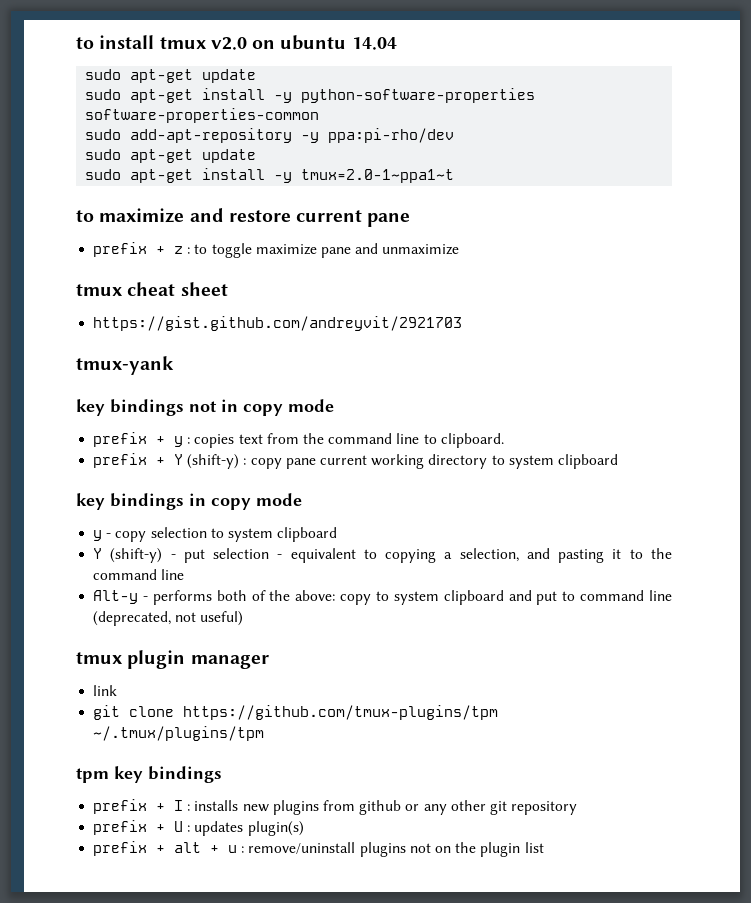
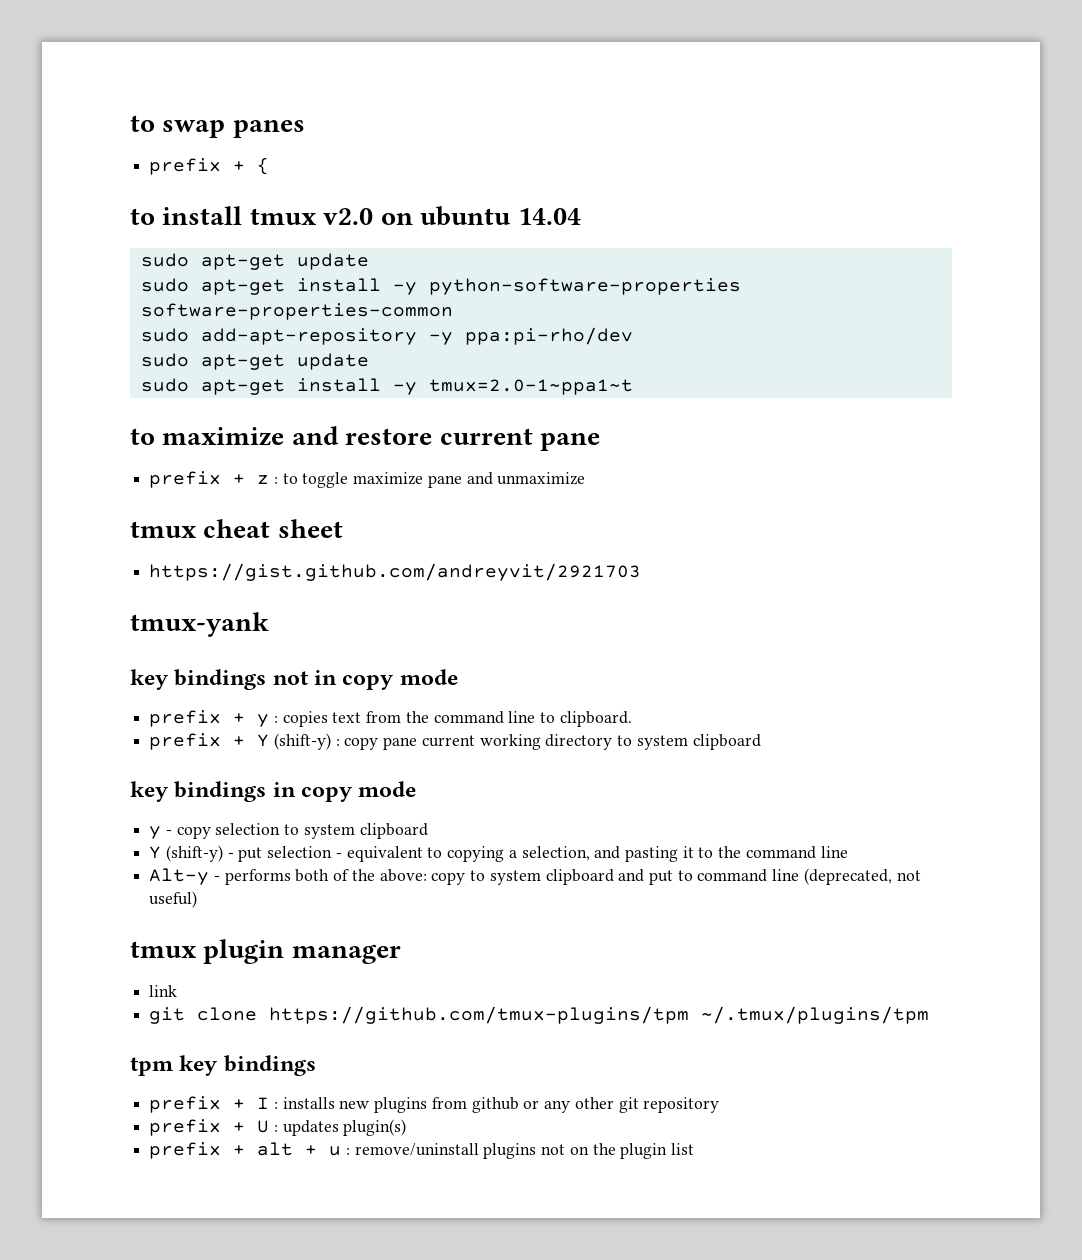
+ to swap panes
+ prefix + {

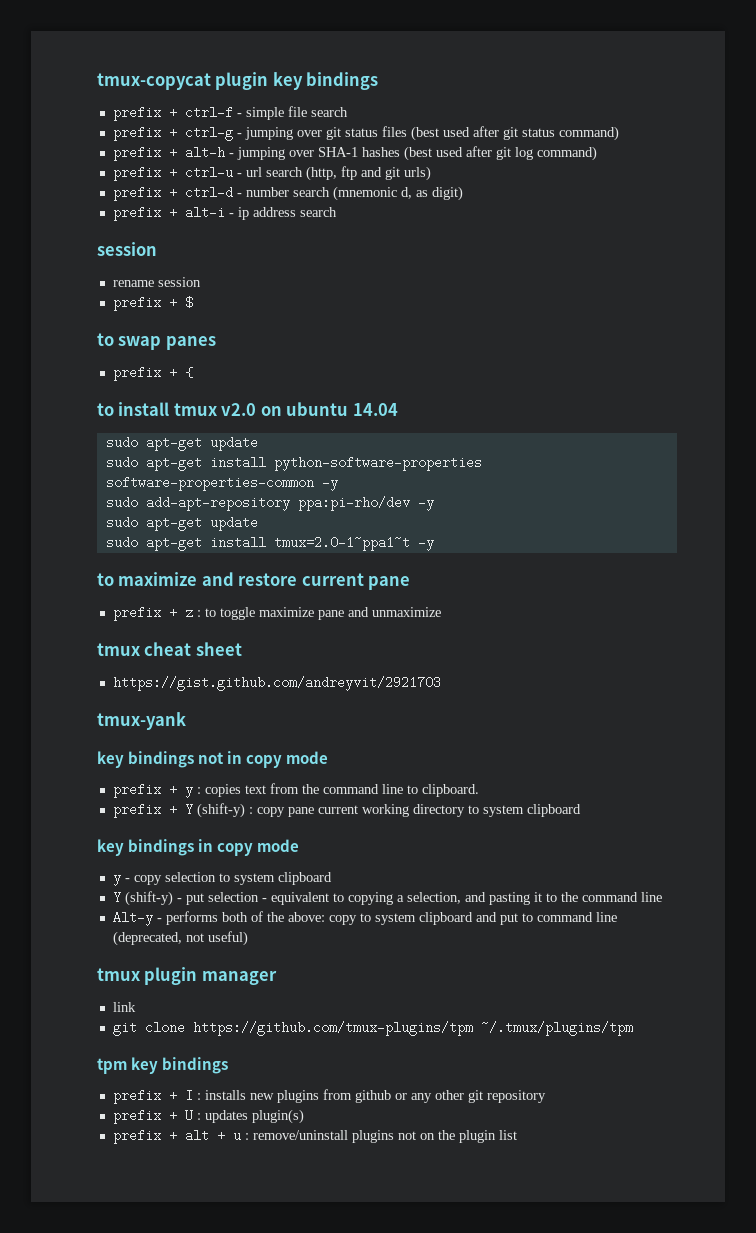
+ tmux-copycat plugin key bindings
+ prefix + ctrl-f - simple file search
+ prefix + ctrl-g - jumping over git status files (best used after git status command)
+ prefix + alt-h - jumping over SHA-1 hashes (best used after git log command)
+ prefix + ctrl-u - url search (http, ftp and git urls)
+ prefix + ctrl-d - number search (mnemonic d, as digit)
+ prefix + alt-i - ip address search
+ session
+ rename session
+ prefix + $
- sudo apt-get install -y python-software-properties software-properties-common
+ sudo apt-get install python-software-properties software-properties-common -y
- sudo add-apt-repository -y ppa:pi-rho/dev
+ sudo add-apt-repository ppa:pi-rho/dev -y
  sudo apt-get update
- sudo apt-get install -y tmux=2.0-1~ppa1~t
+ sudo apt-get install tmux=2.0-1~ppa1~t -y

